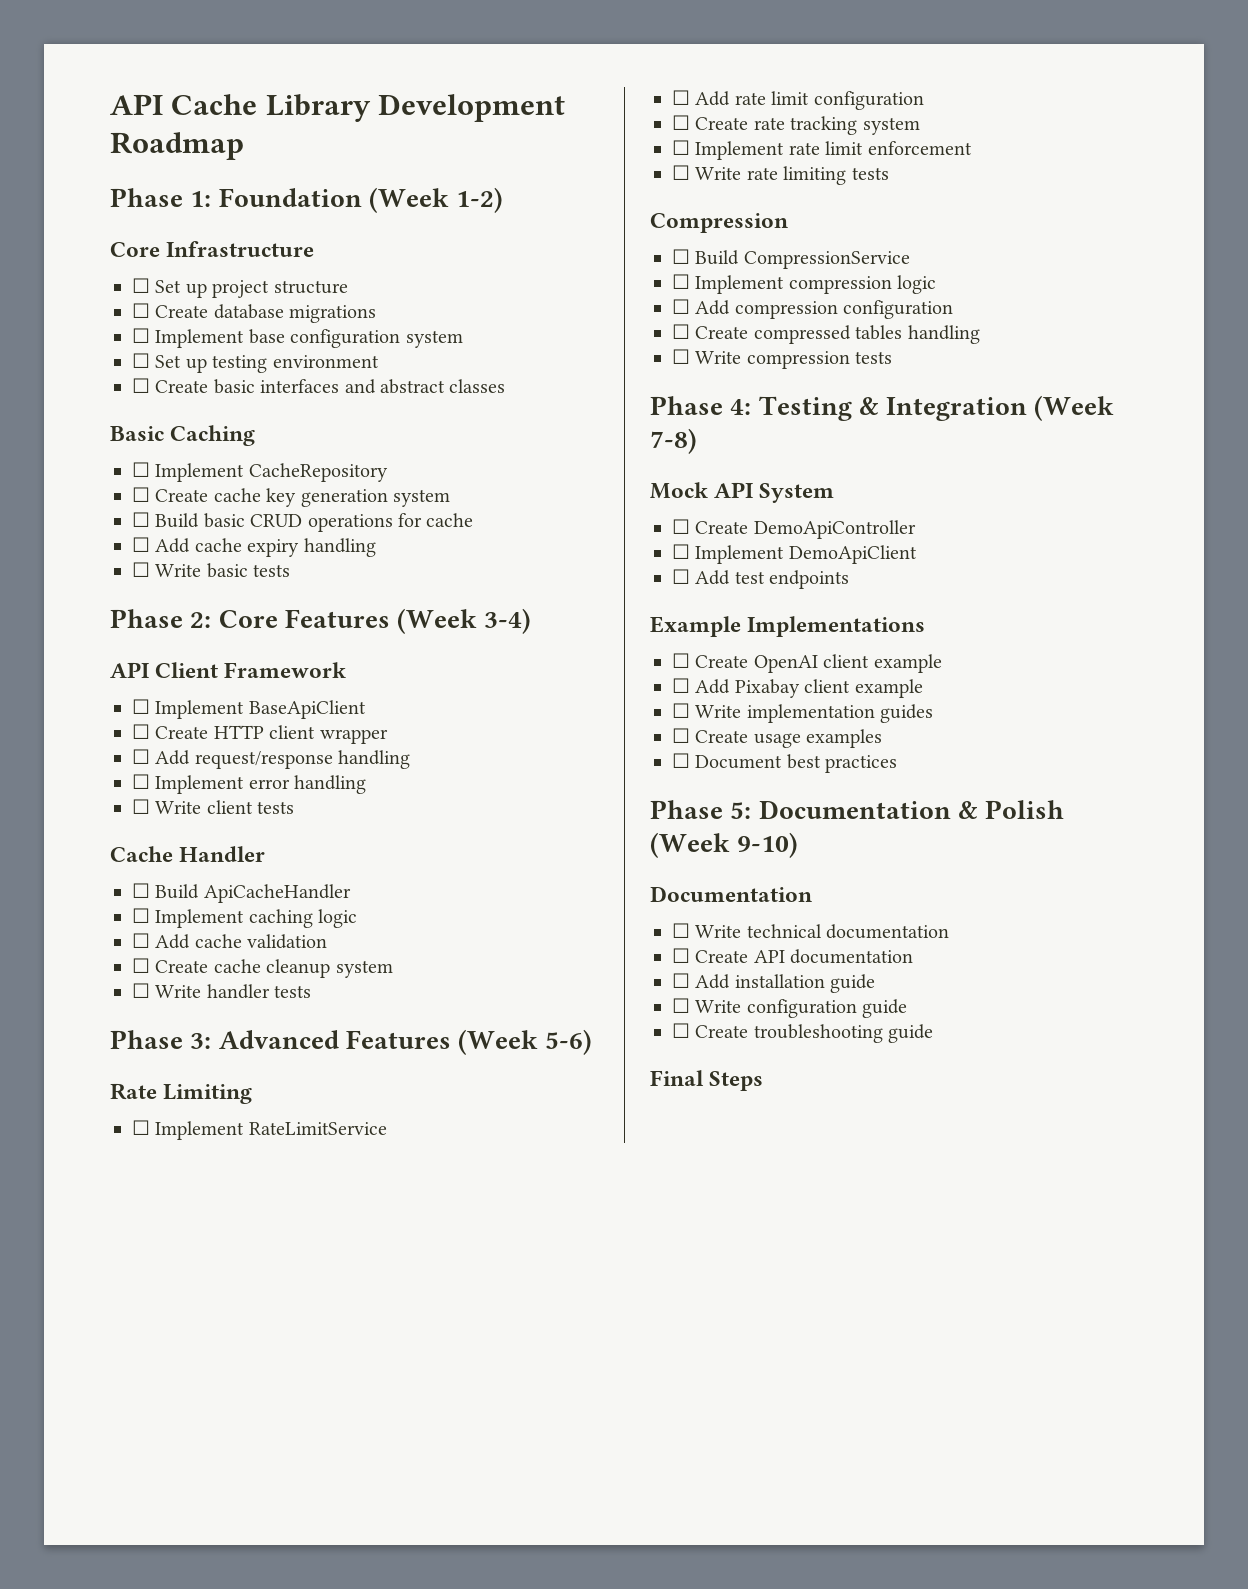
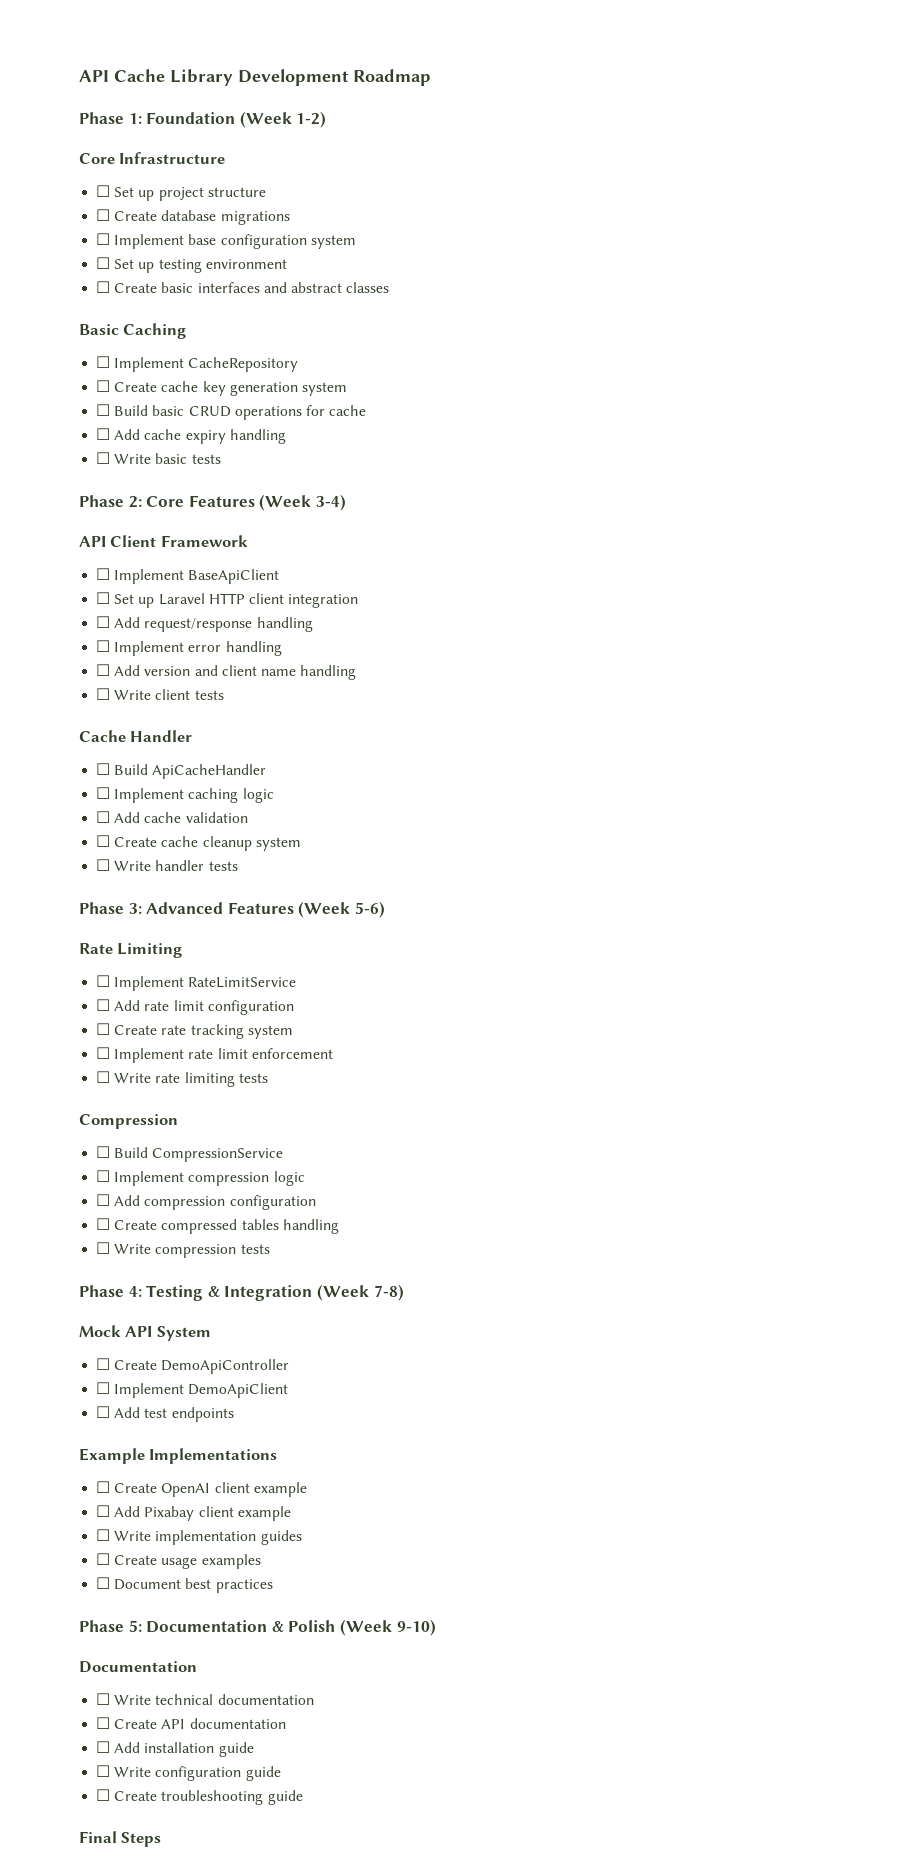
- ☐ Create HTTP client wrapper
+ ☐ Set up Laravel HTTP client integration
+ ☐ Add version and client name handling

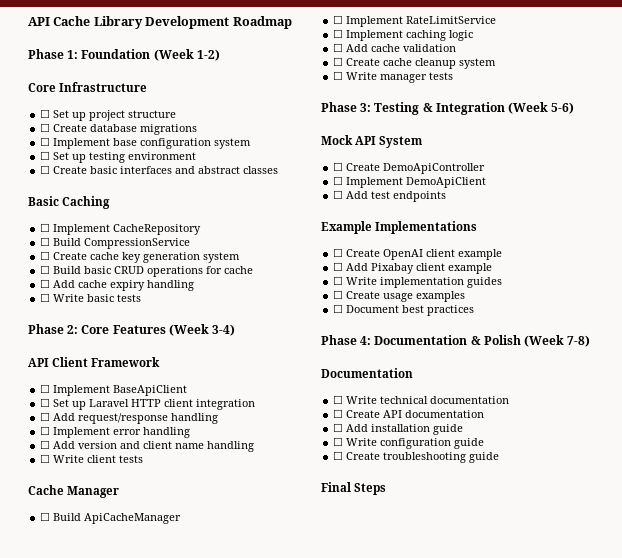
+ ☐ Build CompressionService
- Cache Handler
- ☐ Build ApiCacheHandler
+ Cache Manager
+ ☐ Build ApiCacheManager
+ ☐ Implement RateLimitService
- ☐ Write handler tests
+ ☐ Write manager tests
- Phase 3: Advanced Features (Week 5-6)
- Rate Limiting
- ☐ Implement RateLimitService
- ☐ Add rate limit configuration
- ☐ Create rate tracking system
- ☐ Implement rate limit enforcement
- ☐ Write rate limiting tests
- Compression
- ☐ Build CompressionService
- ☐ Implement compression logic
- ☐ Add compression configuration
- ☐ Create compressed tables handling
- ☐ Write compression tests
- Phase 4: Testing & Integration (Week 7-8)
+ Phase 3: Testing & Integration (Week 5-6)
- Phase 5: Documentation & Polish (Week 9-10)
+ Phase 4: Documentation & Polish (Week 7-8)

